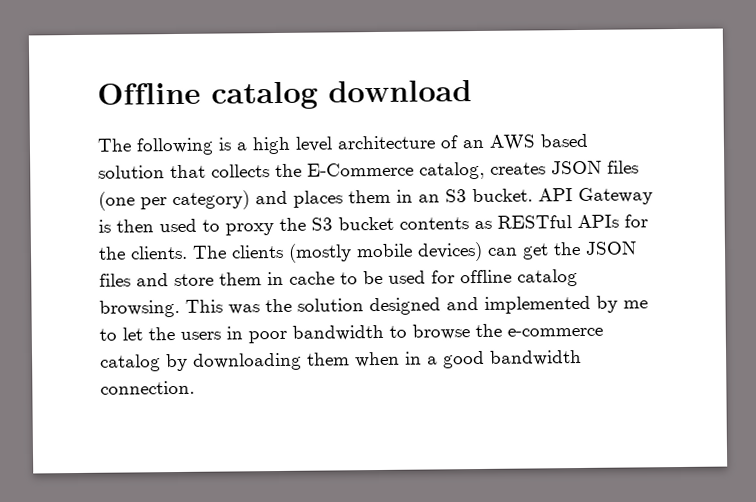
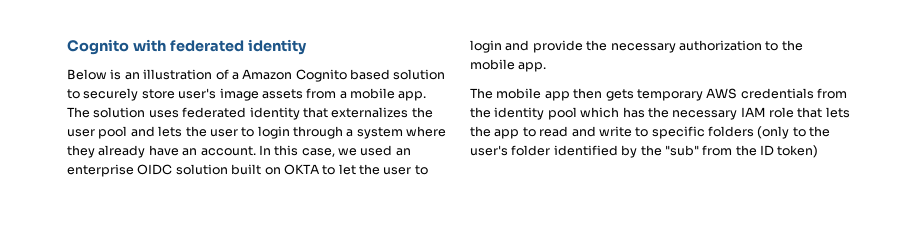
- Offline catalog download
- The following is a high level architecture of an AWS based solution that collects the E-Commerce catalog, creates JSON files (one per category) and places them in an S3 bucket. API Gateway is then used to proxy the S3 bucket contents as RESTful APIs for the clients. The clients (mostly mobile devices) can get the JSON files and store them in cache to be used for offline catalog browsing. This was the solution designed and implemented by me to let the users in poor bandwidth to browse the e-commerce catalog by downloading them when in a good bandwidth connection.
+ Cognito with federated identity
+ Below is an illustration of a Amazon Cognito based solution to securely store user's image assets from a mobile app. The solution uses federated identity that externalizes the user pool and lets the user to login through a system where they already have an account. In this case, we used an enterprise OIDC solution built on OKTA to let the user to login and provide the necessary authorization to the mobile app.
+ The mobile app then gets temporary AWS credentials from the identity pool which has the necessary IAM role that lets the app to read and write to specific folders (only to the user's folder identified by the "sub" from the ID token)

